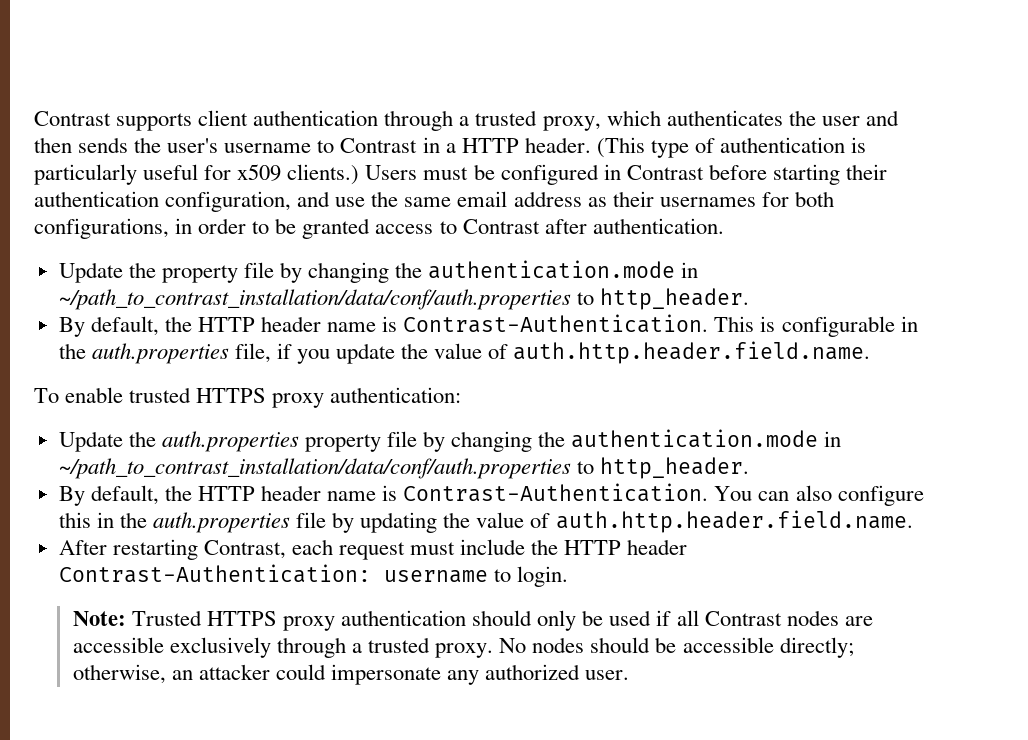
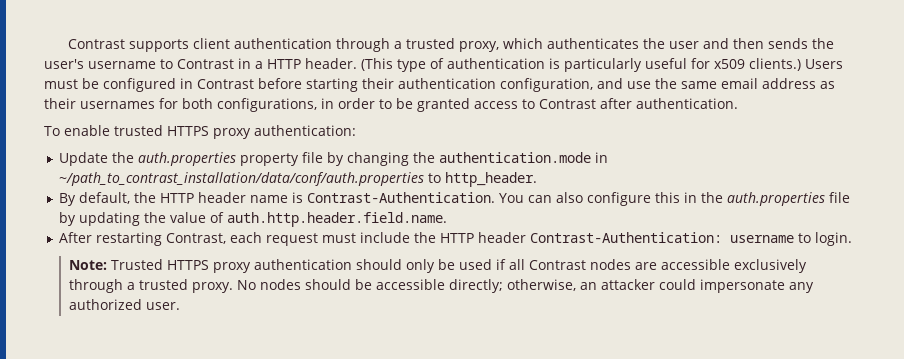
- Update the property file by changing the authentication.mode in ~/path_to_contrast_installation/data/conf/auth.properties to http_header.
- By default, the HTTP header name is Contrast-Authentication. This is configurable in the auth.properties file, if you update the value of auth.http.header.field.name.

